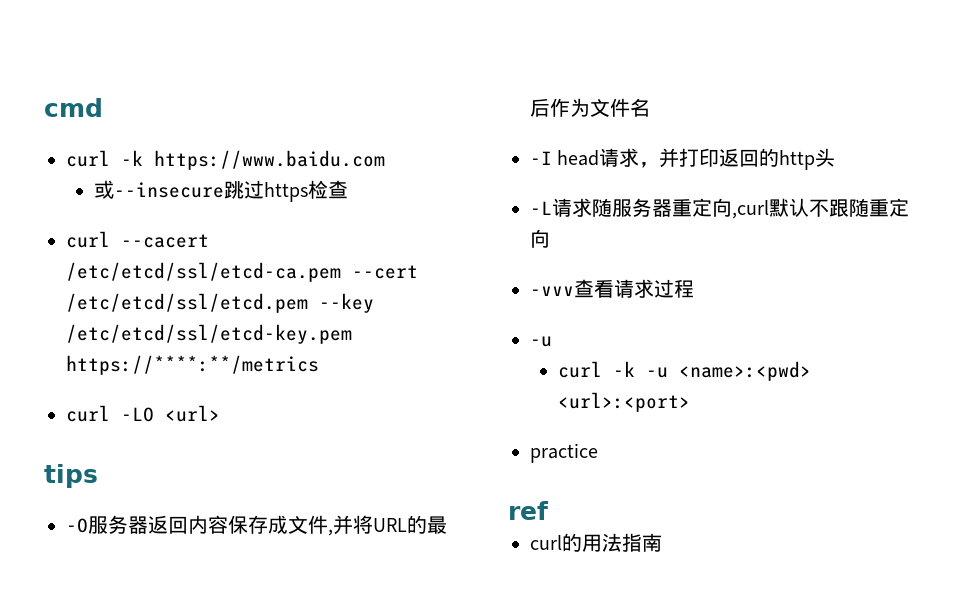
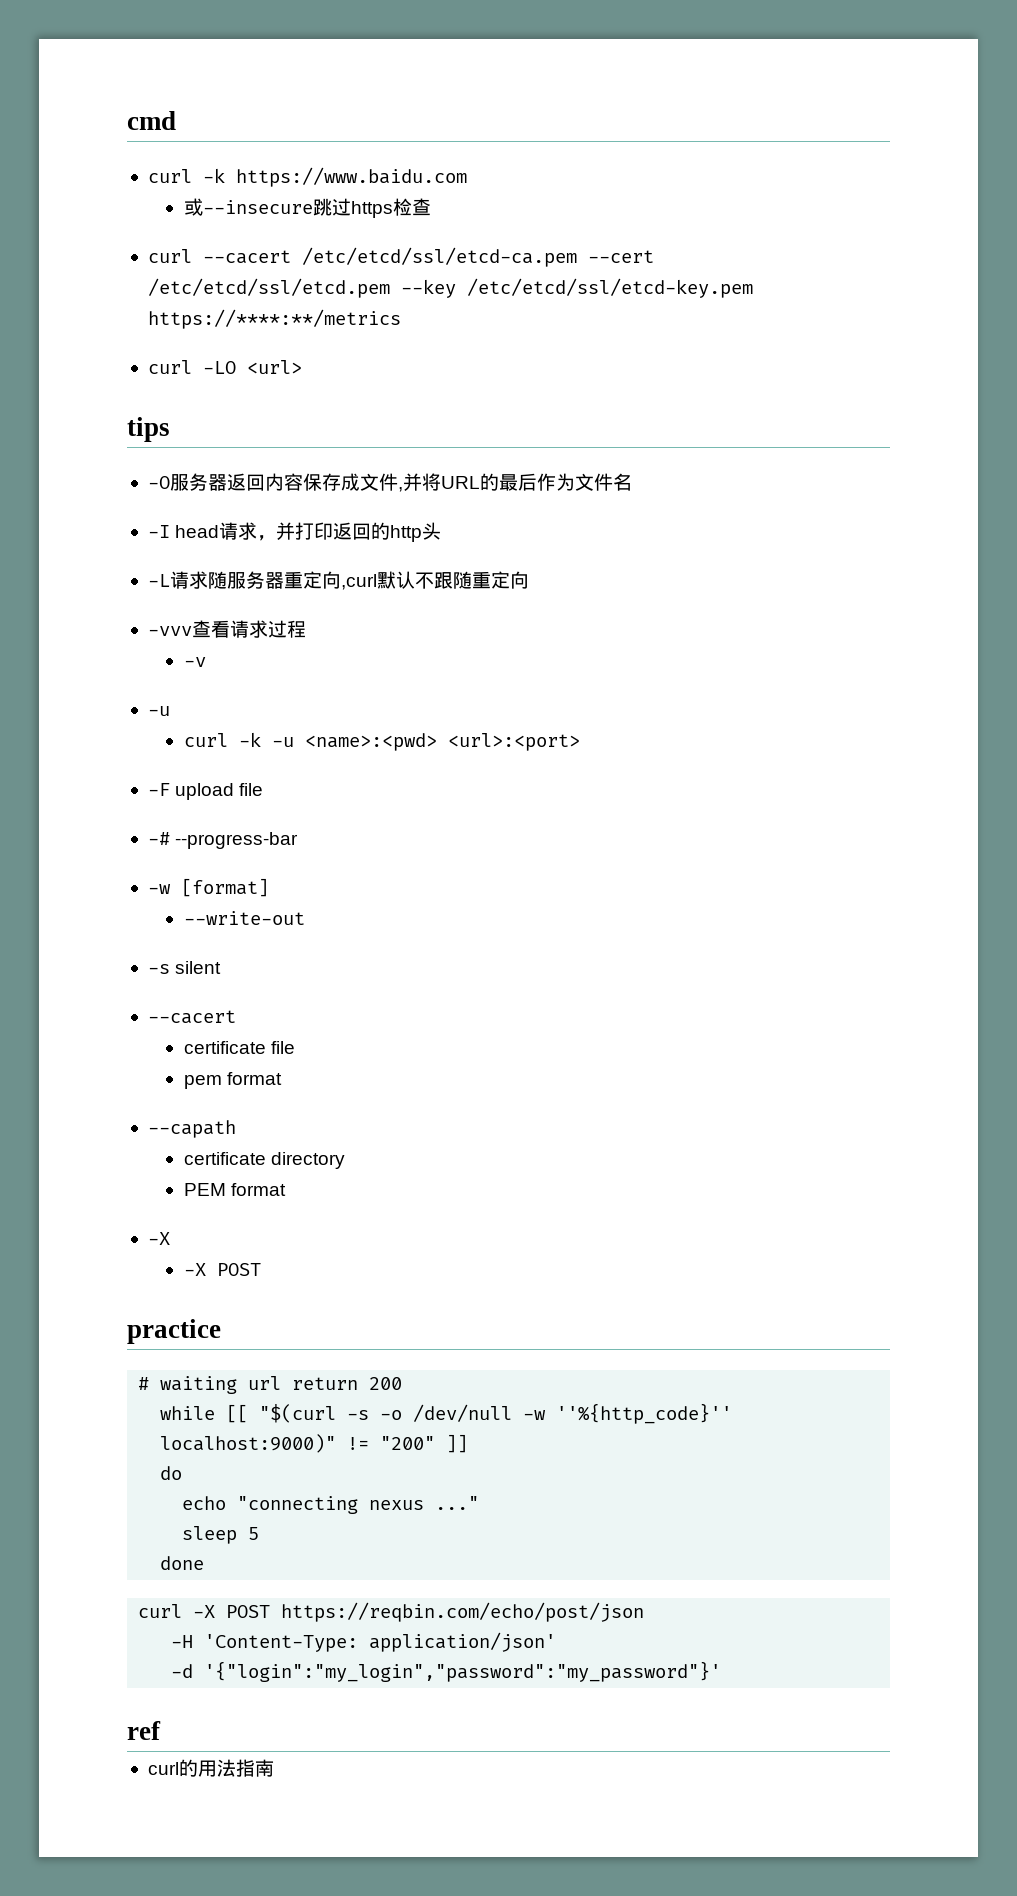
+ -v
+ -F upload file
+ -# --progress-bar
+ -w [format]
+ --write-out
+ -s silent
+ --cacert
+ certificate file
+ pem format
+ --capath
+ certificate directory
+ PEM format
+ -X
+ -X POST
  practice
+ # waiting url return 200
+ while [[ "$(curl -s -o /dev/null -w ''%{http_code}'' localhost:9000)" != "200" ]]
+ do
+ echo "connecting nexus ..."
+ sleep 5
+ done
+ curl -X POST https://reqbin.com/echo/post/json
+ -H 'Content-Type: application/json'
+ -d '{"login":"my_login","password":"my_password"}'

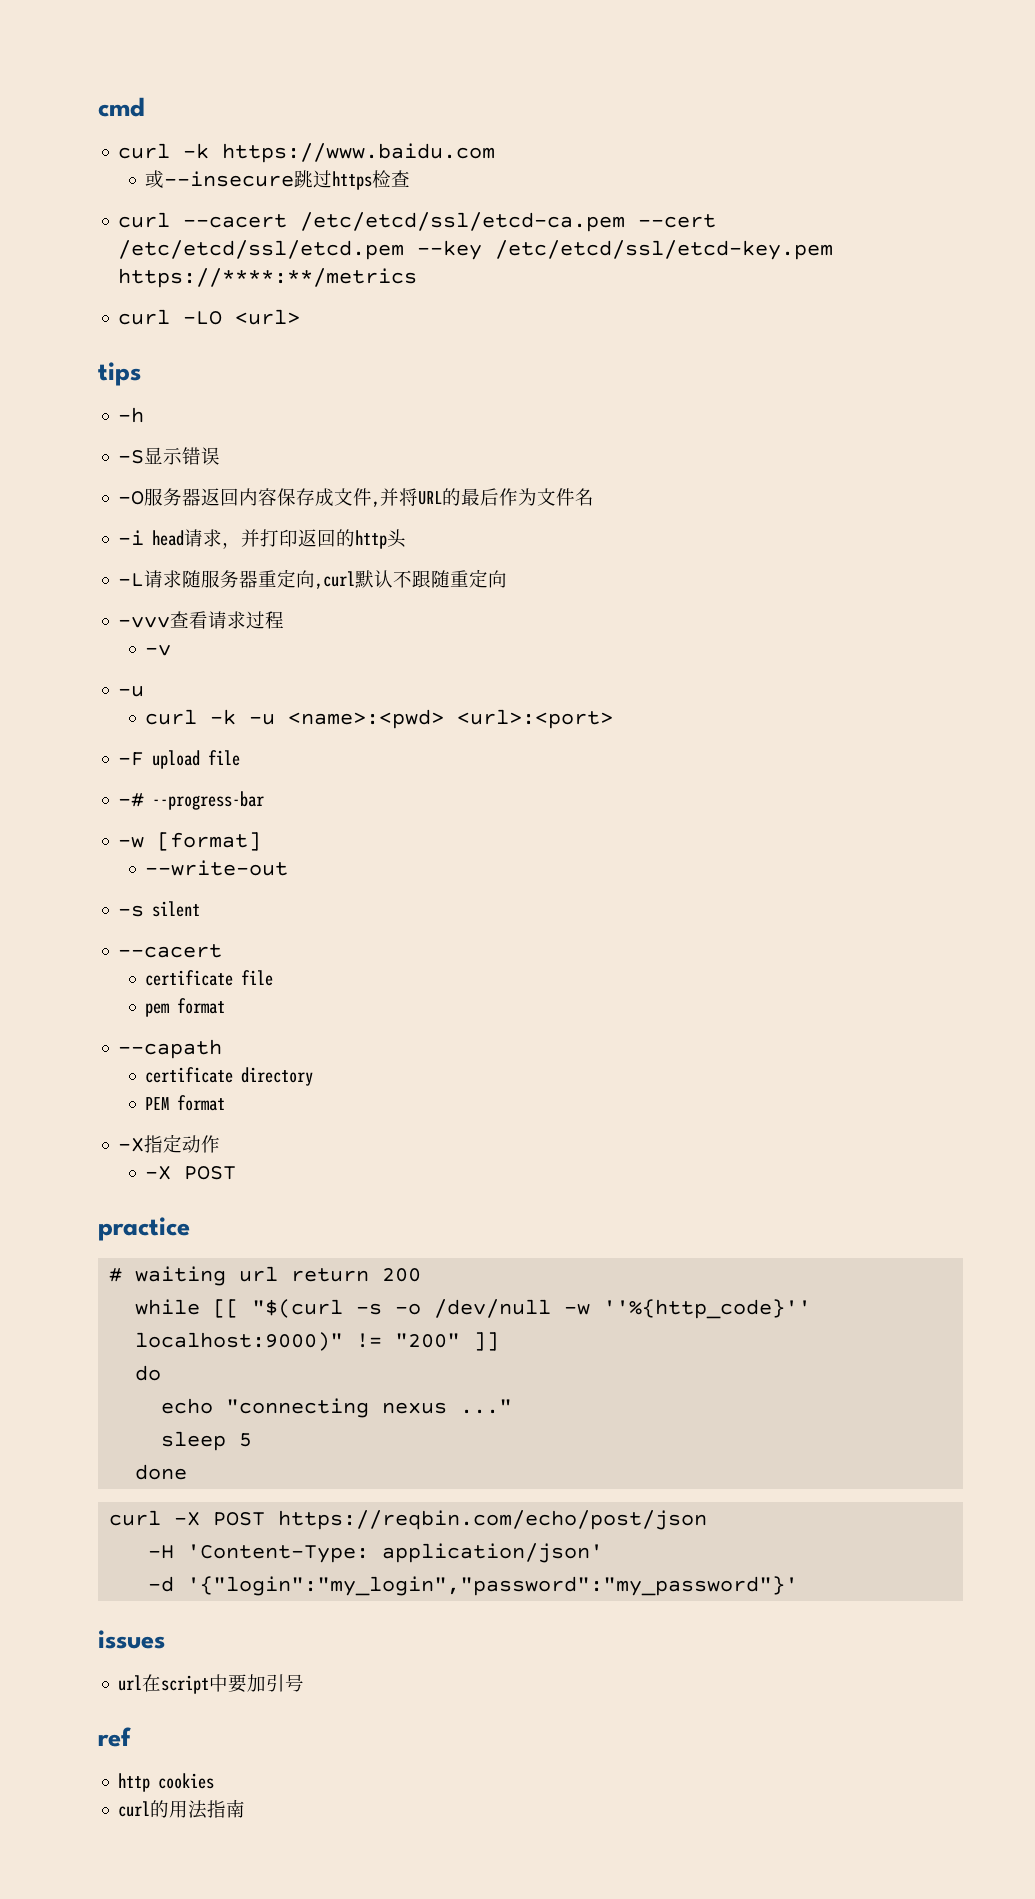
+ -h
+ -S显示错误
- -I head请求，并打印返回的http头
+ -i head请求，并打印返回的http头
  PEM format
- -X
+ -X指定动作
+ issues
+ url在script中要加引号
+ http cookies

